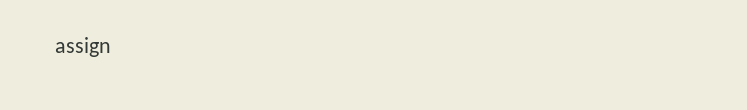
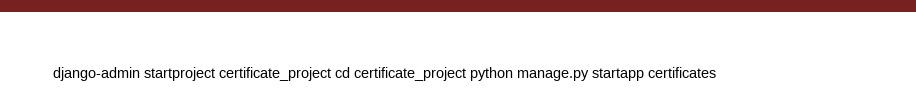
- assign
+ django-admin startproject certificate_project cd certificate_project python manage.py startapp certificates

